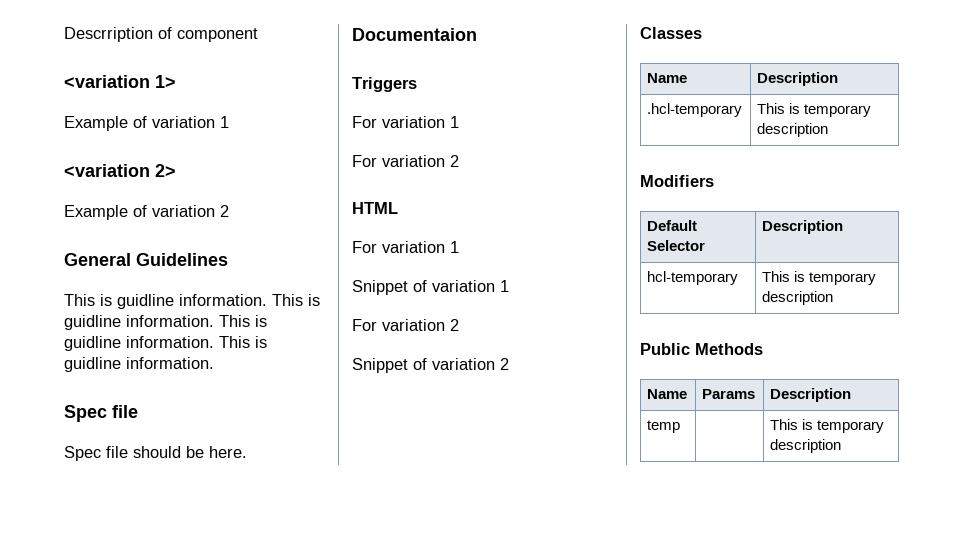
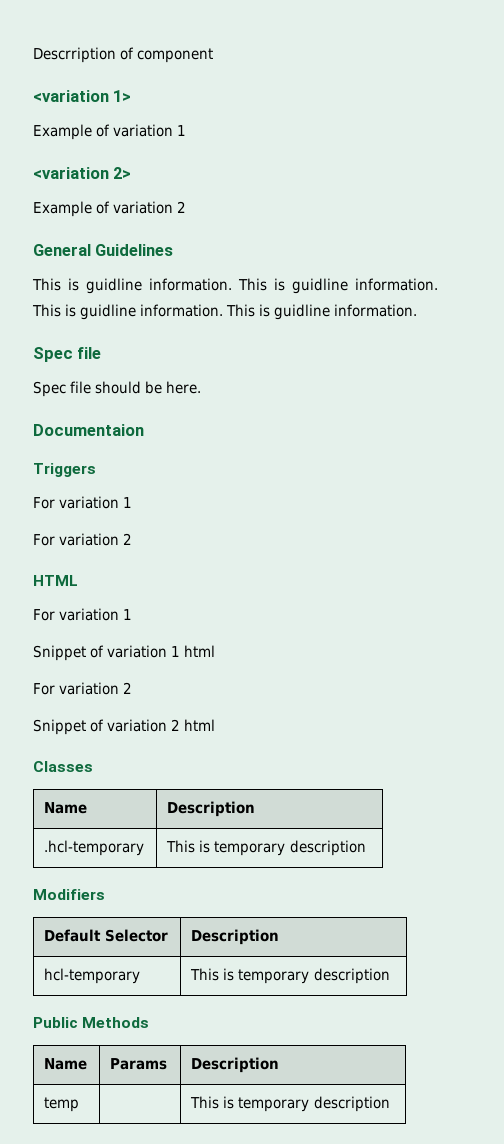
- Snippet of variation 1
+ Snippet of variation 1 html
- Snippet of variation 2
+ Snippet of variation 2 html

